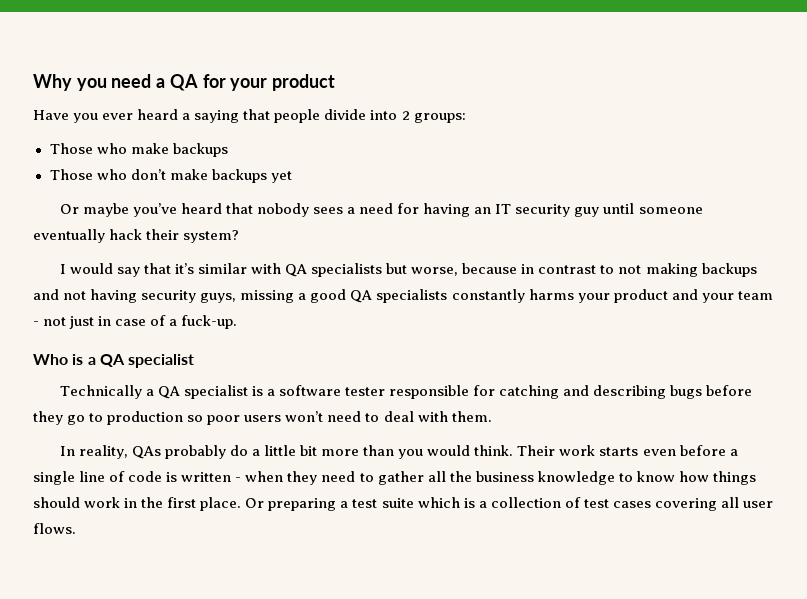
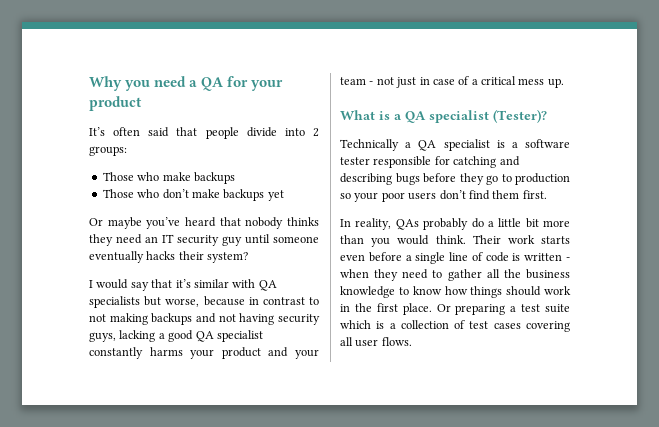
- Have you ever heard a saying that people divide into 2 groups:
+ It’s often said that people divide into 2 groups:
- Or maybe you’ve heard that nobody sees a need for having an IT security guy until someone eventually hack their system?
+ Or maybe you’ve heard that nobody thinks they need an IT security guy until someone eventually hacks their system?
- I would say that it’s similar with QA specialists but worse, because in contrast to not making backups and not having security guys, missing a good QA specialists constantly harms your product and your team - not just in case of a fuck-up.
- Who is a QA specialist
+ I would say that it’s similar with QA specialists but worse, because in contrast to not making backups and not having security guys, lacking a good QA specialist constantly harms your product and your team - not just in case of a critical mess up.
+ What is a QA specialist (Tester)?
- Technically a QA specialist is a software tester responsible for catching and describing bugs before they go to production so poor users won’t need to deal with them.
+ Technically a QA specialist is a software tester responsible for catching and describing bugs before they go to production so your poor users don’t find them first.

